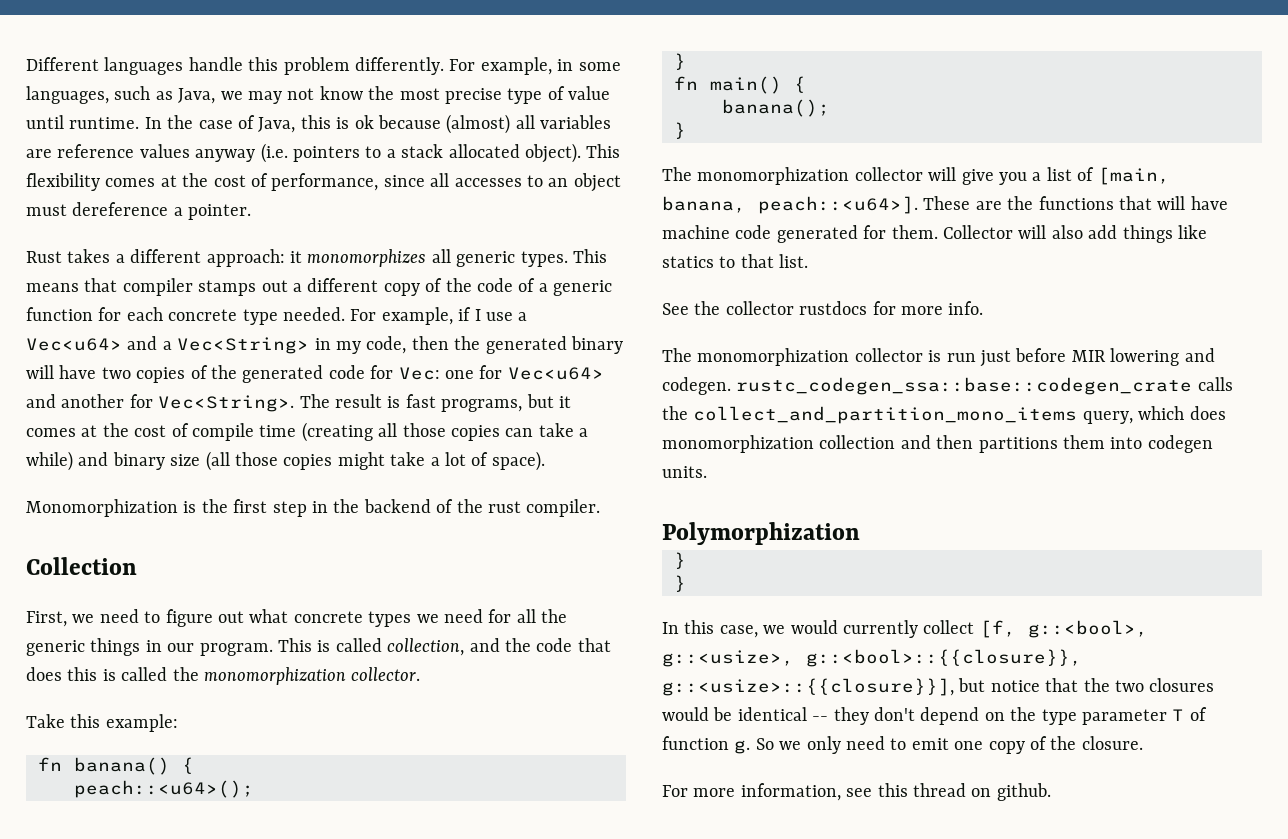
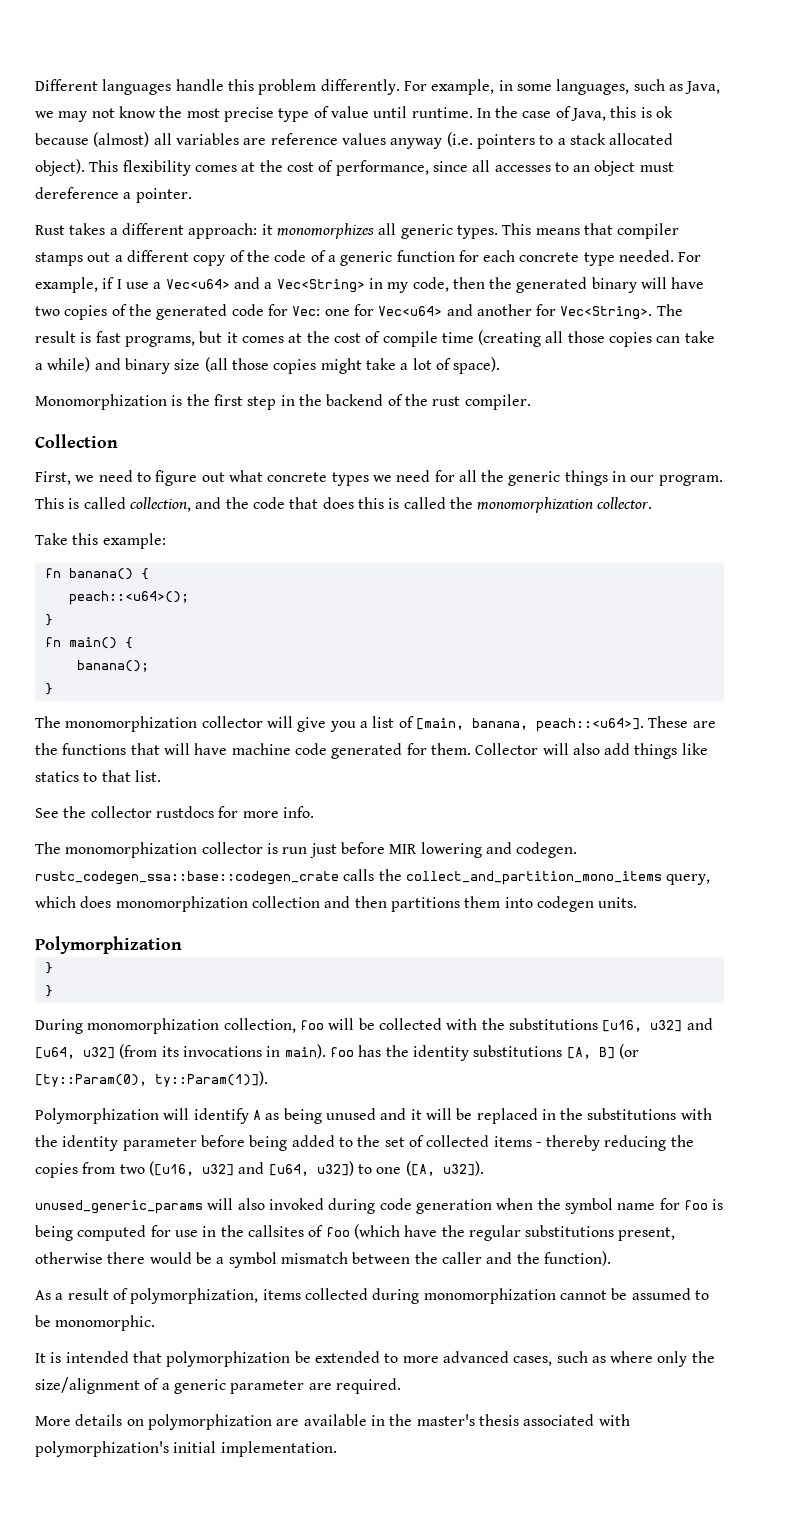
- In this case, we would currently collect [f, g::<bool>, g::<usize>, g::<bool>::{{closure}}, g::<usize>::{{closure}}], but notice that the two closures would be identical -- they don't depend on the type parameter T of function g. So we only need to emit one copy of the closure.
- For more information, see this thread on github.
+ During monomorphization collection, foo will be collected with the substitutions [u16, u32] and [u64, u32] (from its invocations in main). foo has the identity substitutions [A, B] (or [ty::Param(0), ty::Param(1)]).
+ Polymorphization will identify A as being unused and it will be replaced in the substitutions with the identity parameter before being added to the set of collected items - thereby reducing the copies from two ([u16, u32] and [u64, u32]) to one ([A, u32]).
+ unused_generic_params will also invoked during code generation when the symbol name for foo is being computed for use in the callsites of foo (which have the regular substitutions present, otherwise there would be a symbol mismatch between the caller and the function).
+ As a result of polymorphization, items collected during monomorphization cannot be assumed to be monomorphic.
+ It is intended that polymorphization be extended to more advanced cases, such as where only the size/alignment of a generic parameter are required.
+ More details on polymorphization are available in the master's thesis associated with polymorphization's initial implementation.

